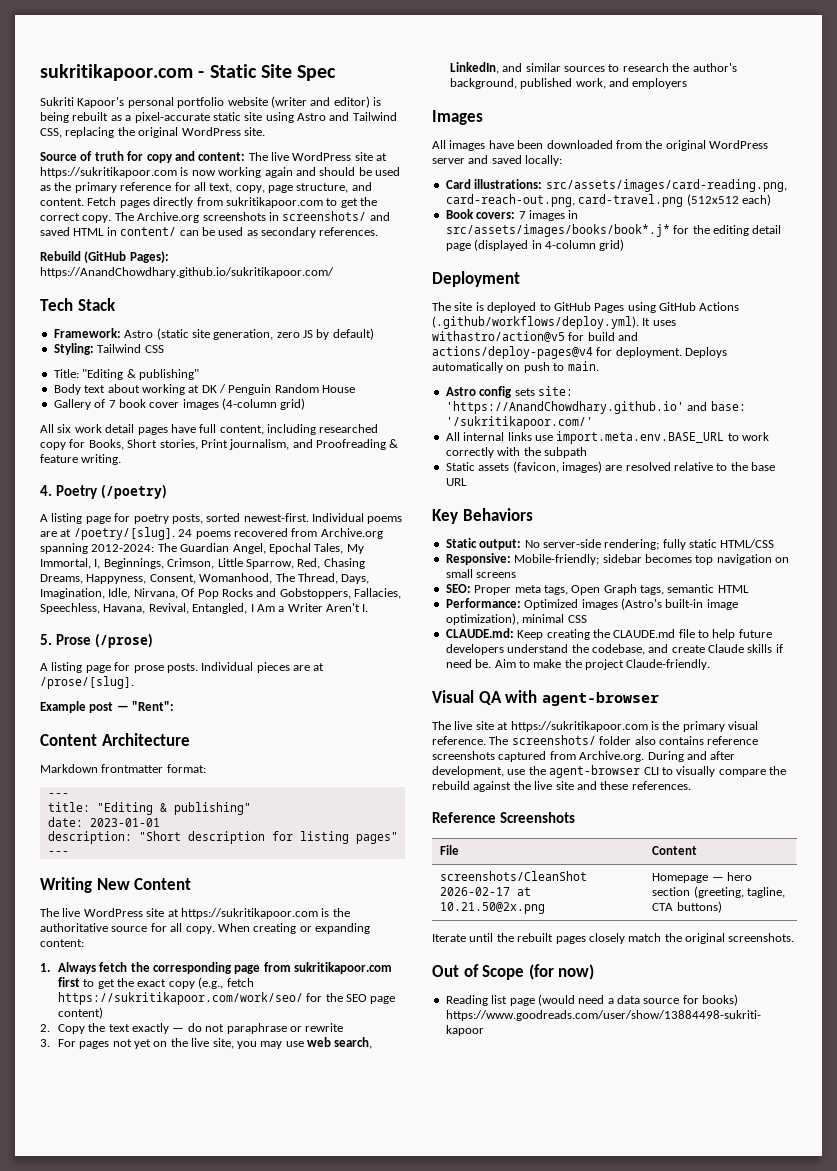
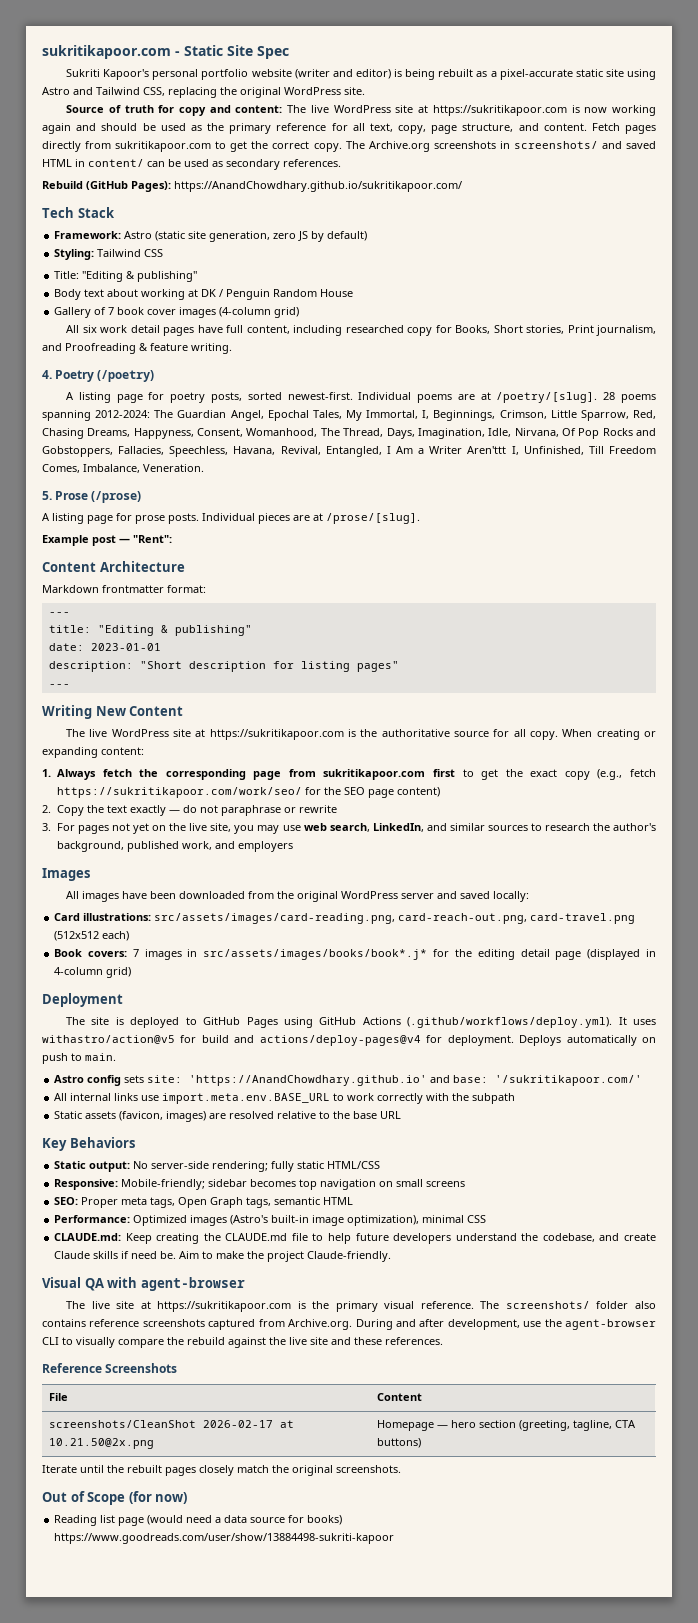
- 24 poems recovered from Archive.org spanning 2012-2024: The Guardian Angel, Epochal Tales, My Immortal, I, Beginnings, Crimson, Little Sparrow, Red, Chasing Dreams, Happyness, Consent, Womanhood, The Thread, Days, Imagination, Idle, Nirvana, Of Pop Rocks and Gobstoppers, Fallacies, Speechless, Havana, Revival, Entangled, I Am a Writer Aren't I.
+ 28 poems spanning 2012-2024: The Guardian Angel, Epochal Tales, My Immortal, I, Beginnings, Crimson, Little Sparrow, Red, Chasing Dreams, Happyness, Consent, Womanhood, The Thread, Days, Imagination, Idle, Nirvana, Of Pop Rocks and Gobstoppers, Fallacies, Speechless, Havana, Revival, Entangled, I Am a Writer Aren'ttt I, Unfinished, Till Freedom Comes, Imbalance, Veneration.

